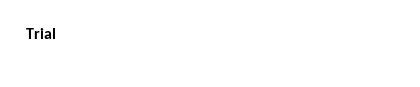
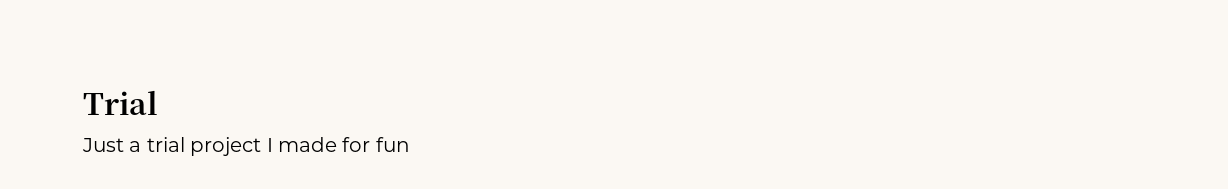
+ Just a trial project I made for fun

